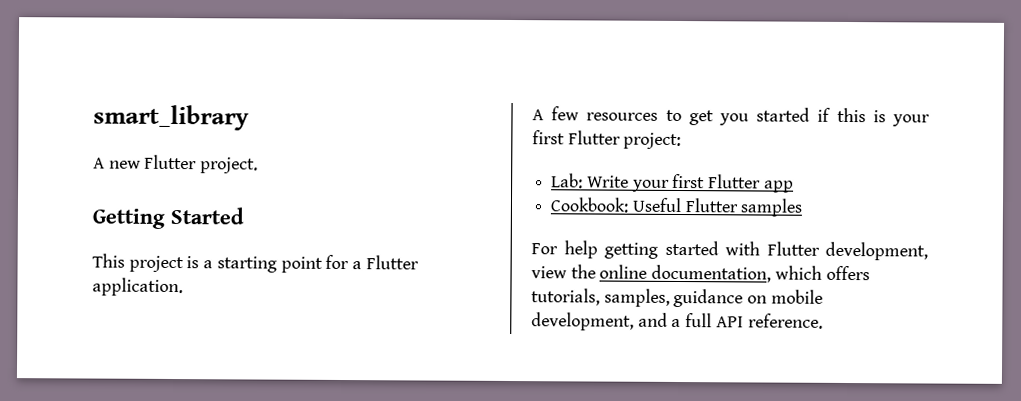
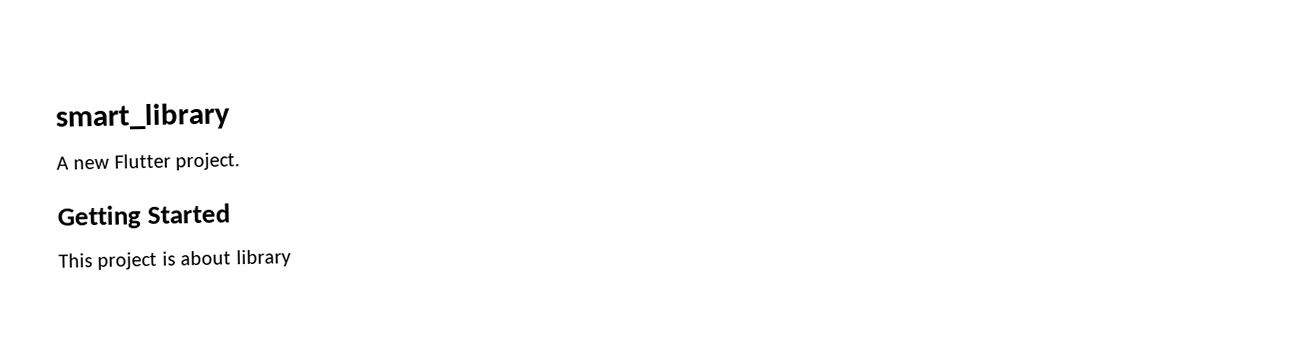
- This project is a starting point for a Flutter application.
- A few resources to get you started if this is your first Flutter project:
- Lab: Write your first Flutter app
- Cookbook: Useful Flutter samples
- For help getting started with Flutter development, view the online documentation, which offers tutorials, samples, guidance on mobile development, and a full API reference.
+ This project is about library

